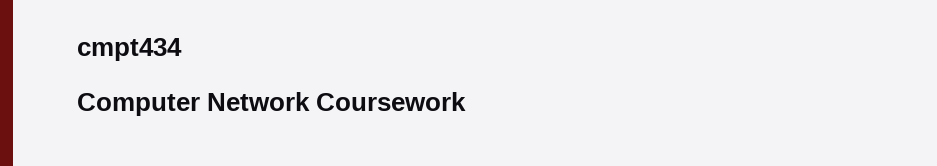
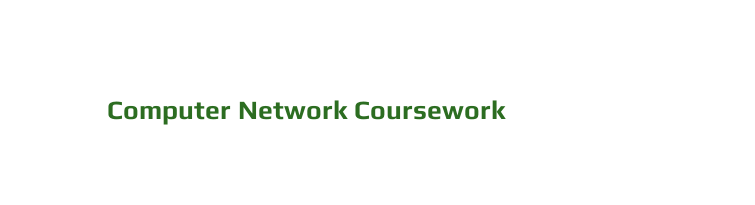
- cmpt434

